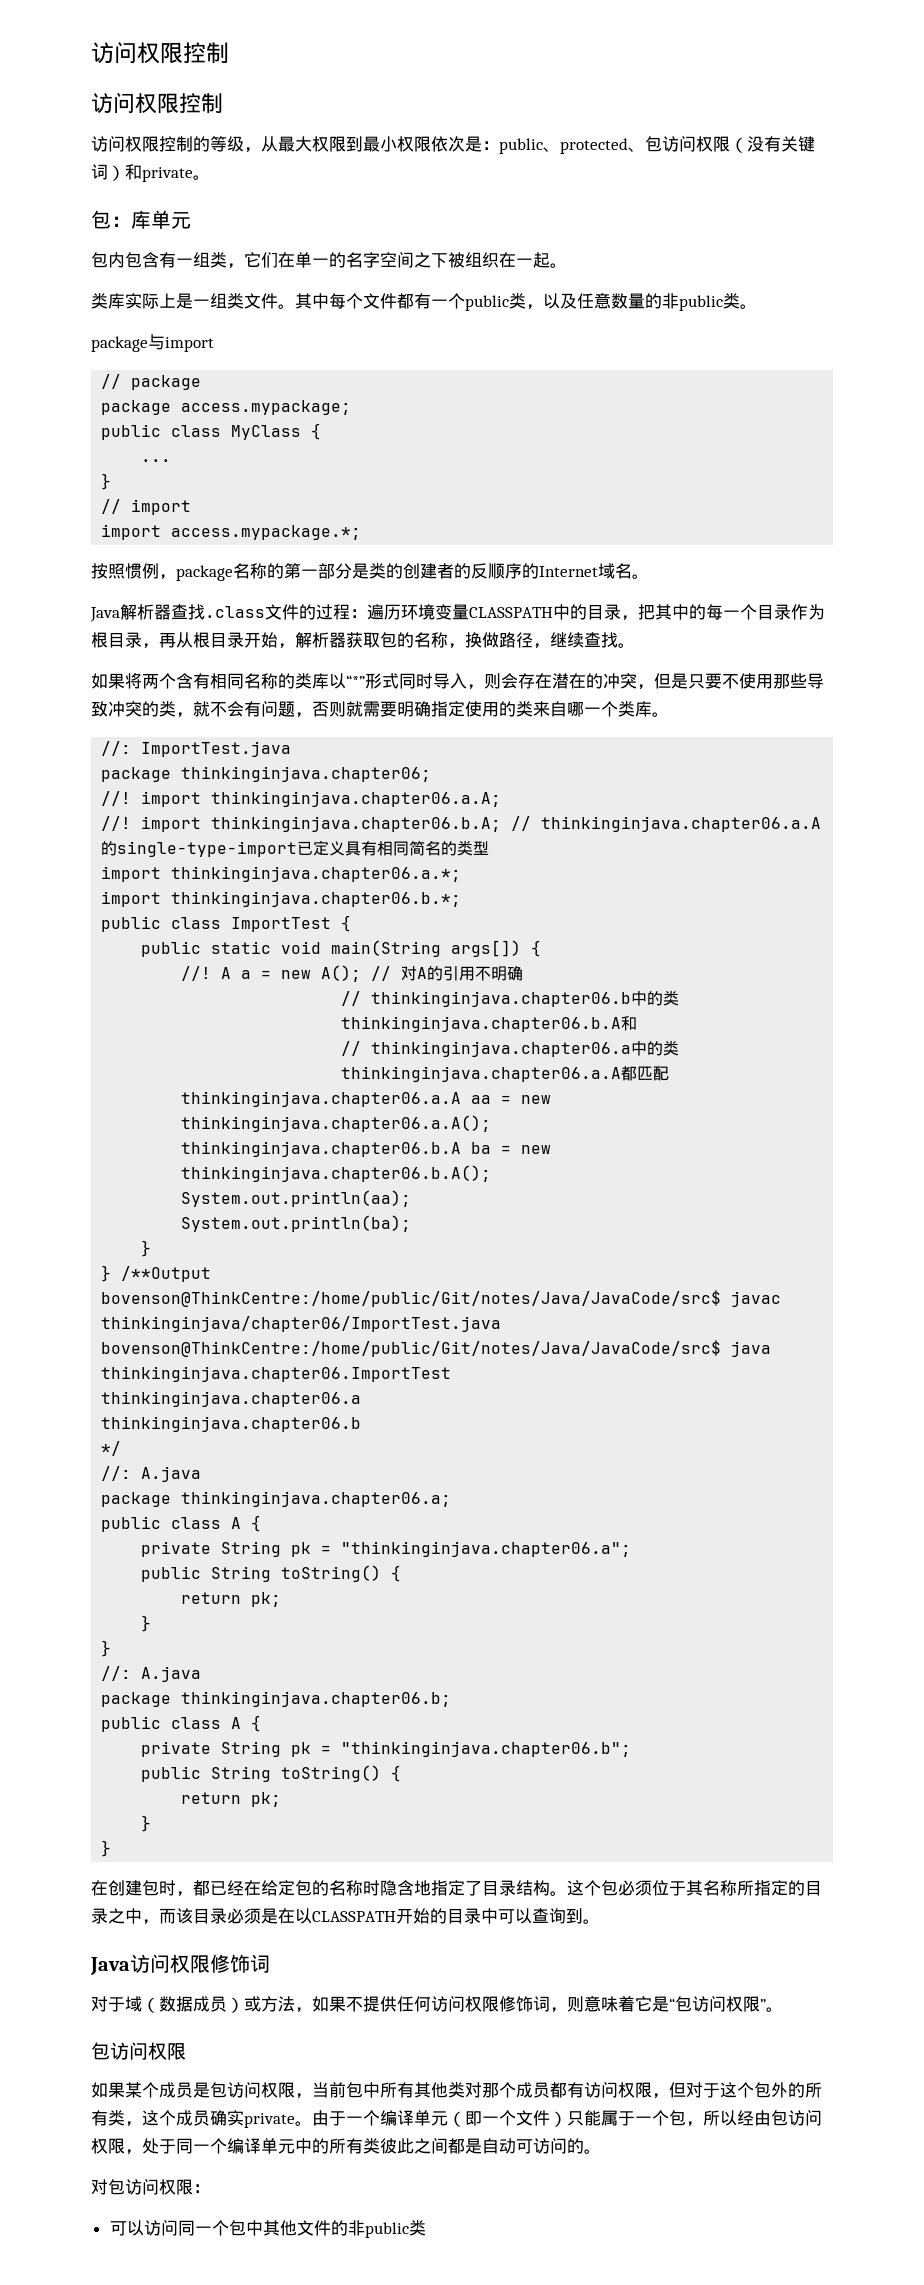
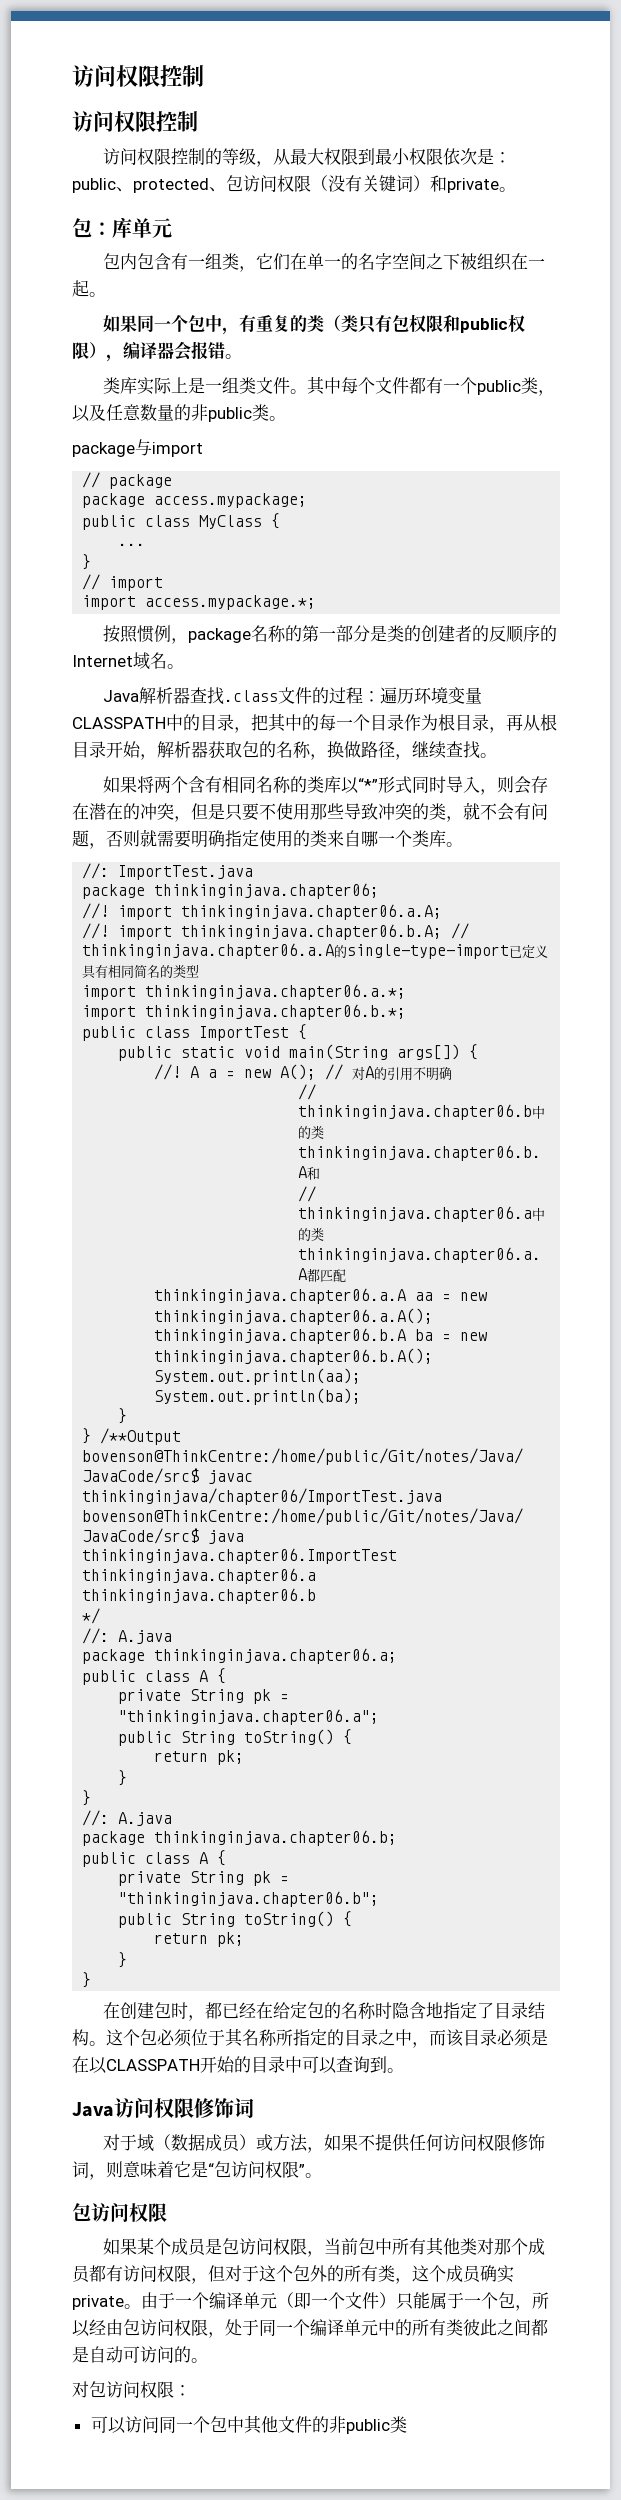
+ 如果同一个包中，有重复的类（类只有包权限和public权限），编译器会报错。

